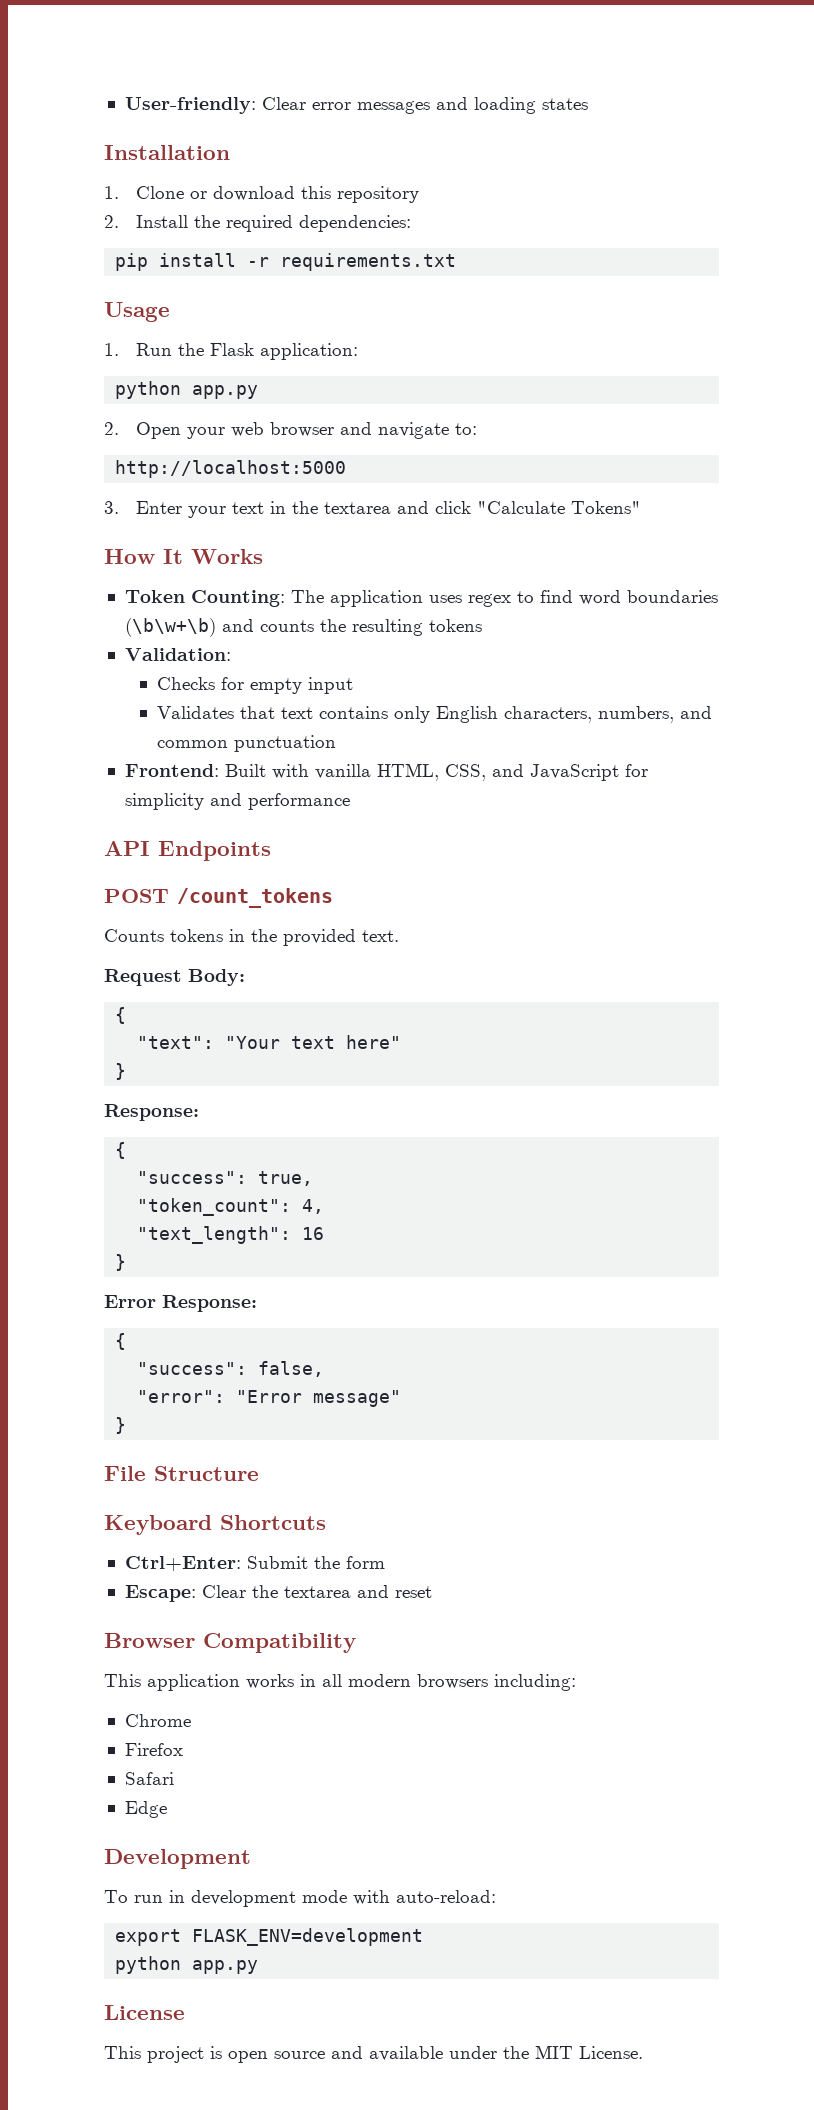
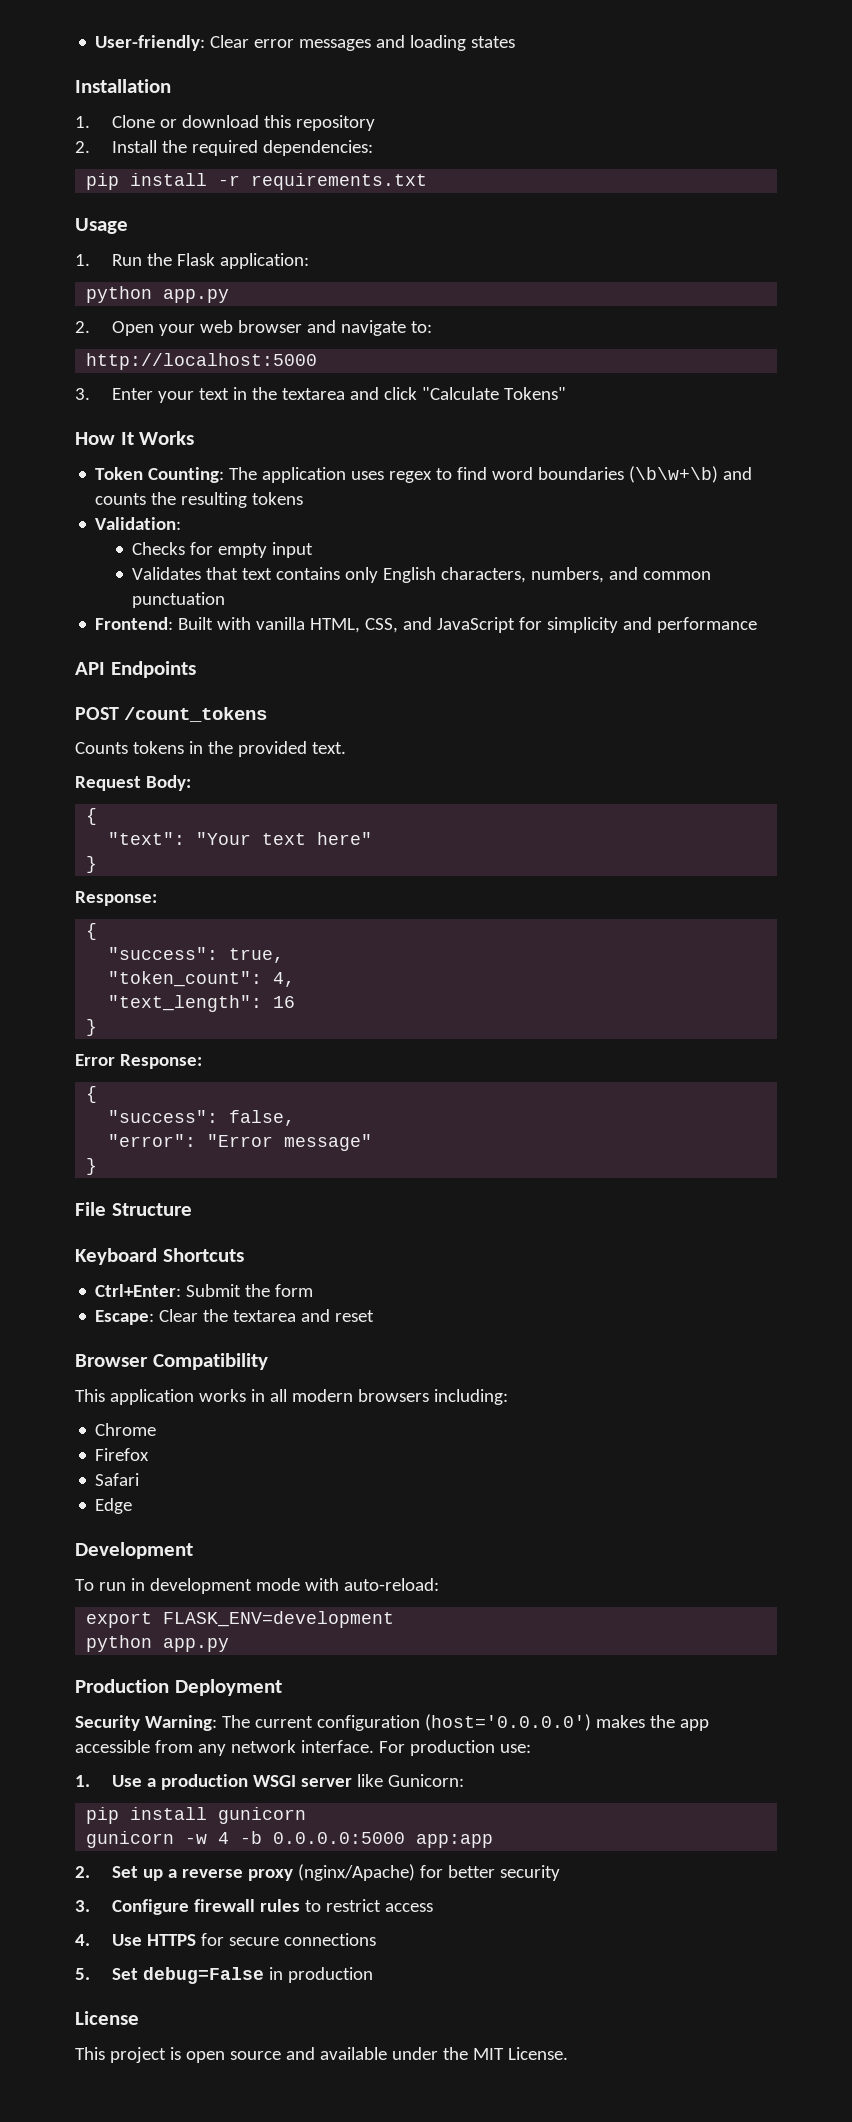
+ Production Deployment
+ Security Warning: The current configuration (host='0.0.0.0') makes the app accessible from any network interface. For production use:
+ 1. Use a production WSGI server like Gunicorn:
+ pip install gunicorn
+ gunicorn -w 4 -b 0.0.0.0:5000 app:app
+ 2. Set up a reverse proxy (nginx/Apache) for better security
+ 3. Configure firewall rules to restrict access
+ 4. Use HTTPS for secure connections
+ 5. Set debug=False in production

